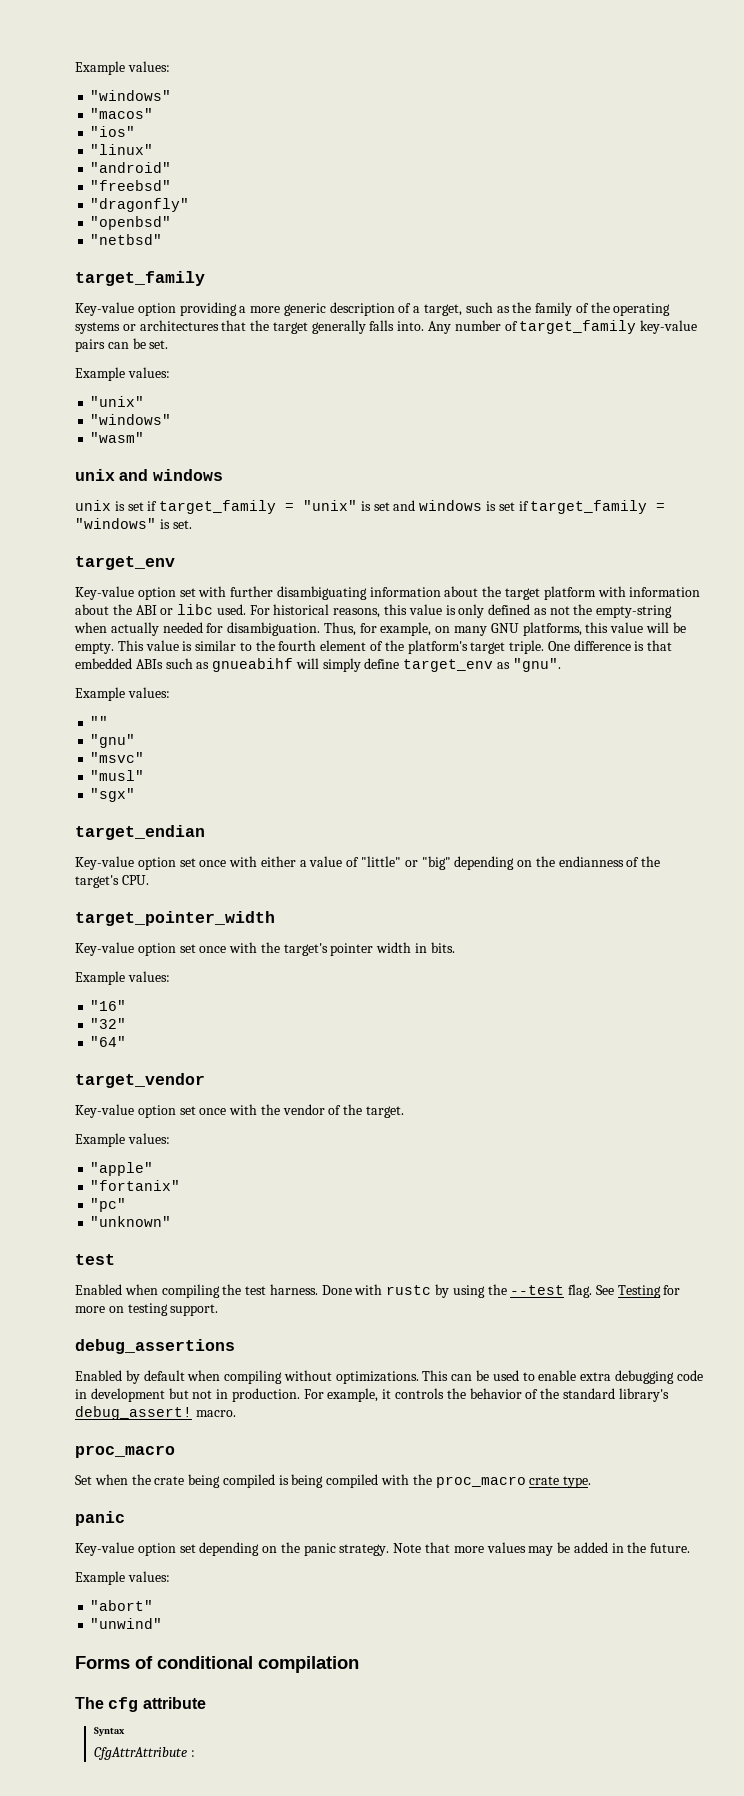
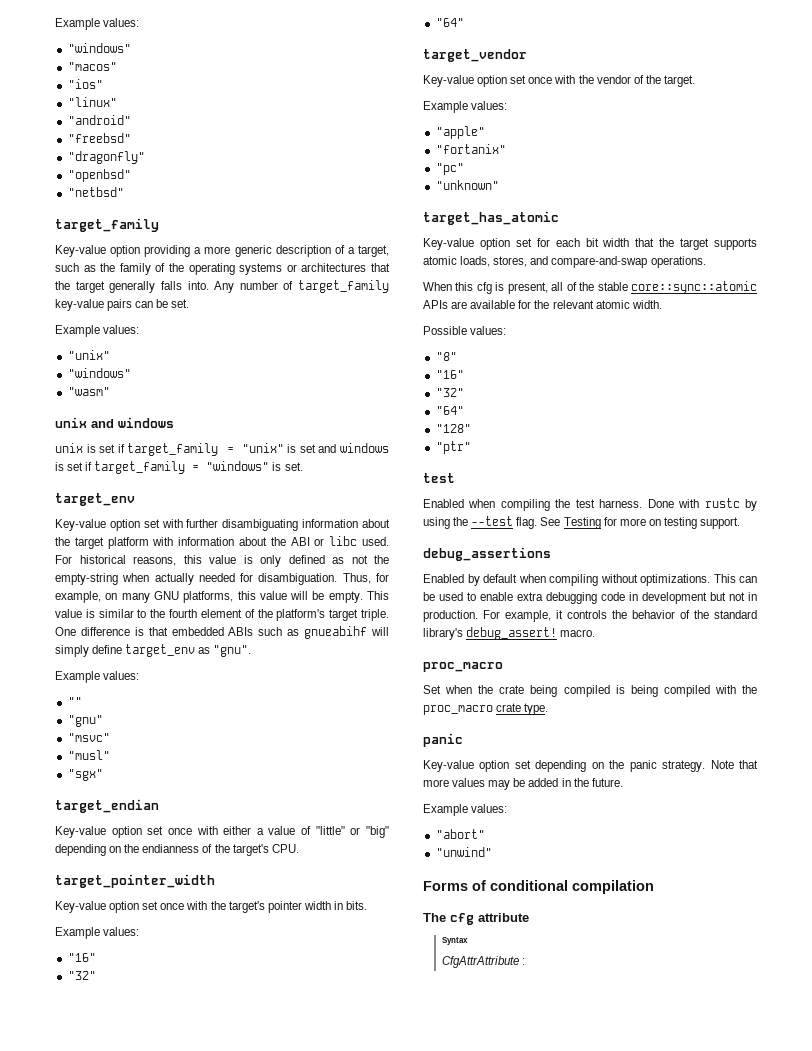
+ target_has_atomic
+ Key-value option set for each bit width that the target supports atomic loads, stores, and compare-and-swap operations.
+ When this cfg is present, all of the stable core::sync::atomic APIs are available for the relevant atomic width.
+ Possible values:
+ "8"
+ "16"
+ "32"
+ "64"
+ "128"
+ "ptr"

